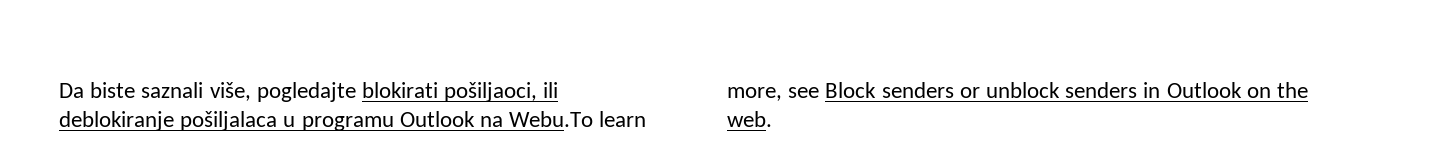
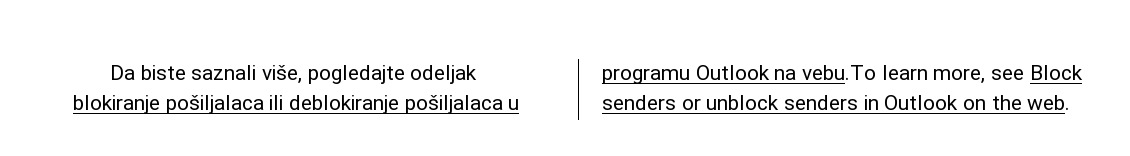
- Da biste saznali više, pogledajte blokirati pošiljaoci, ili deblokiranje pošiljalaca u programu Outlook na Webu.To learn more, see Block senders or unblock senders in Outlook on the web.
+ Da biste saznali više, pogledajte odeljak blokiranje pošiljalaca ili deblokiranje pošiljalaca u programu Outlook na vebu.To learn more, see Block senders or unblock senders in Outlook on the web.

